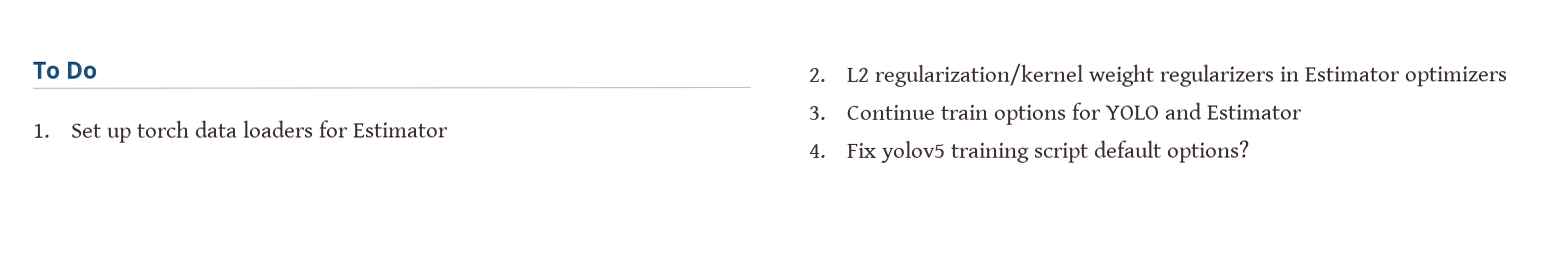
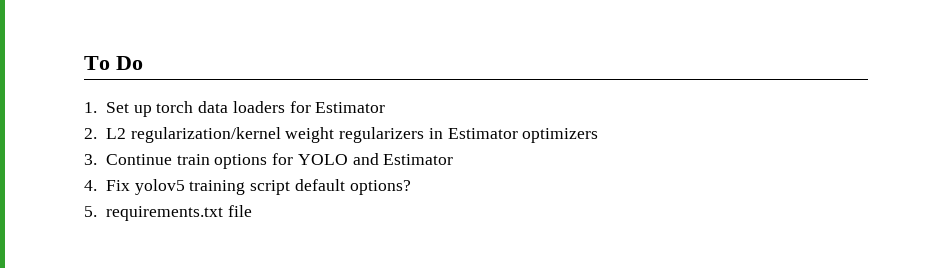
+ 5. requirements.txt file

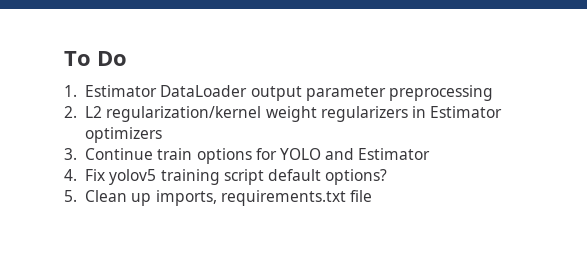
- 1. Set up torch data loaders for Estimator
+ 1. Estimator DataLoader output parameter preprocessing
- 5. requirements.txt file
+ 5. Clean up imports, requirements.txt file

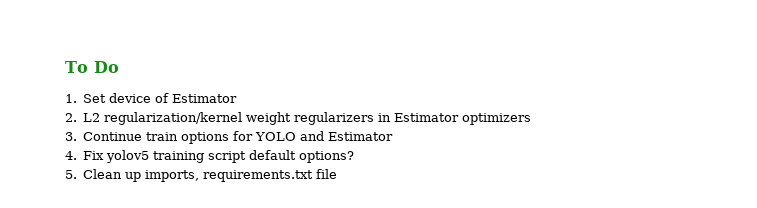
- 1. Estimator DataLoader output parameter preprocessing
+ 1. Set device of Estimator

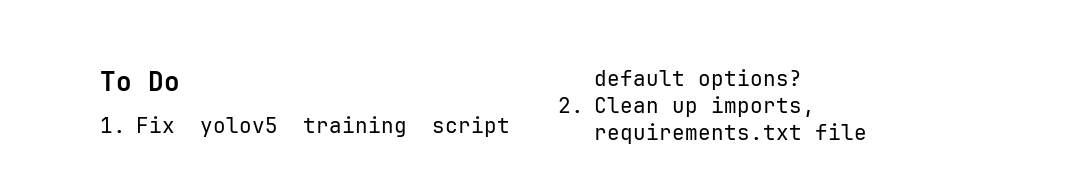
- 1. Set device of Estimator
- 2. L2 regularization/kernel weight regularizers in Estimator optimizers
- 3. Continue train options for YOLO and Estimator
- 4. Fix yolov5 training script default options?
+ 1. Fix yolov5 training script default options?
- 5. Clean up imports, requirements.txt file
+ 2. Clean up imports, requirements.txt file

